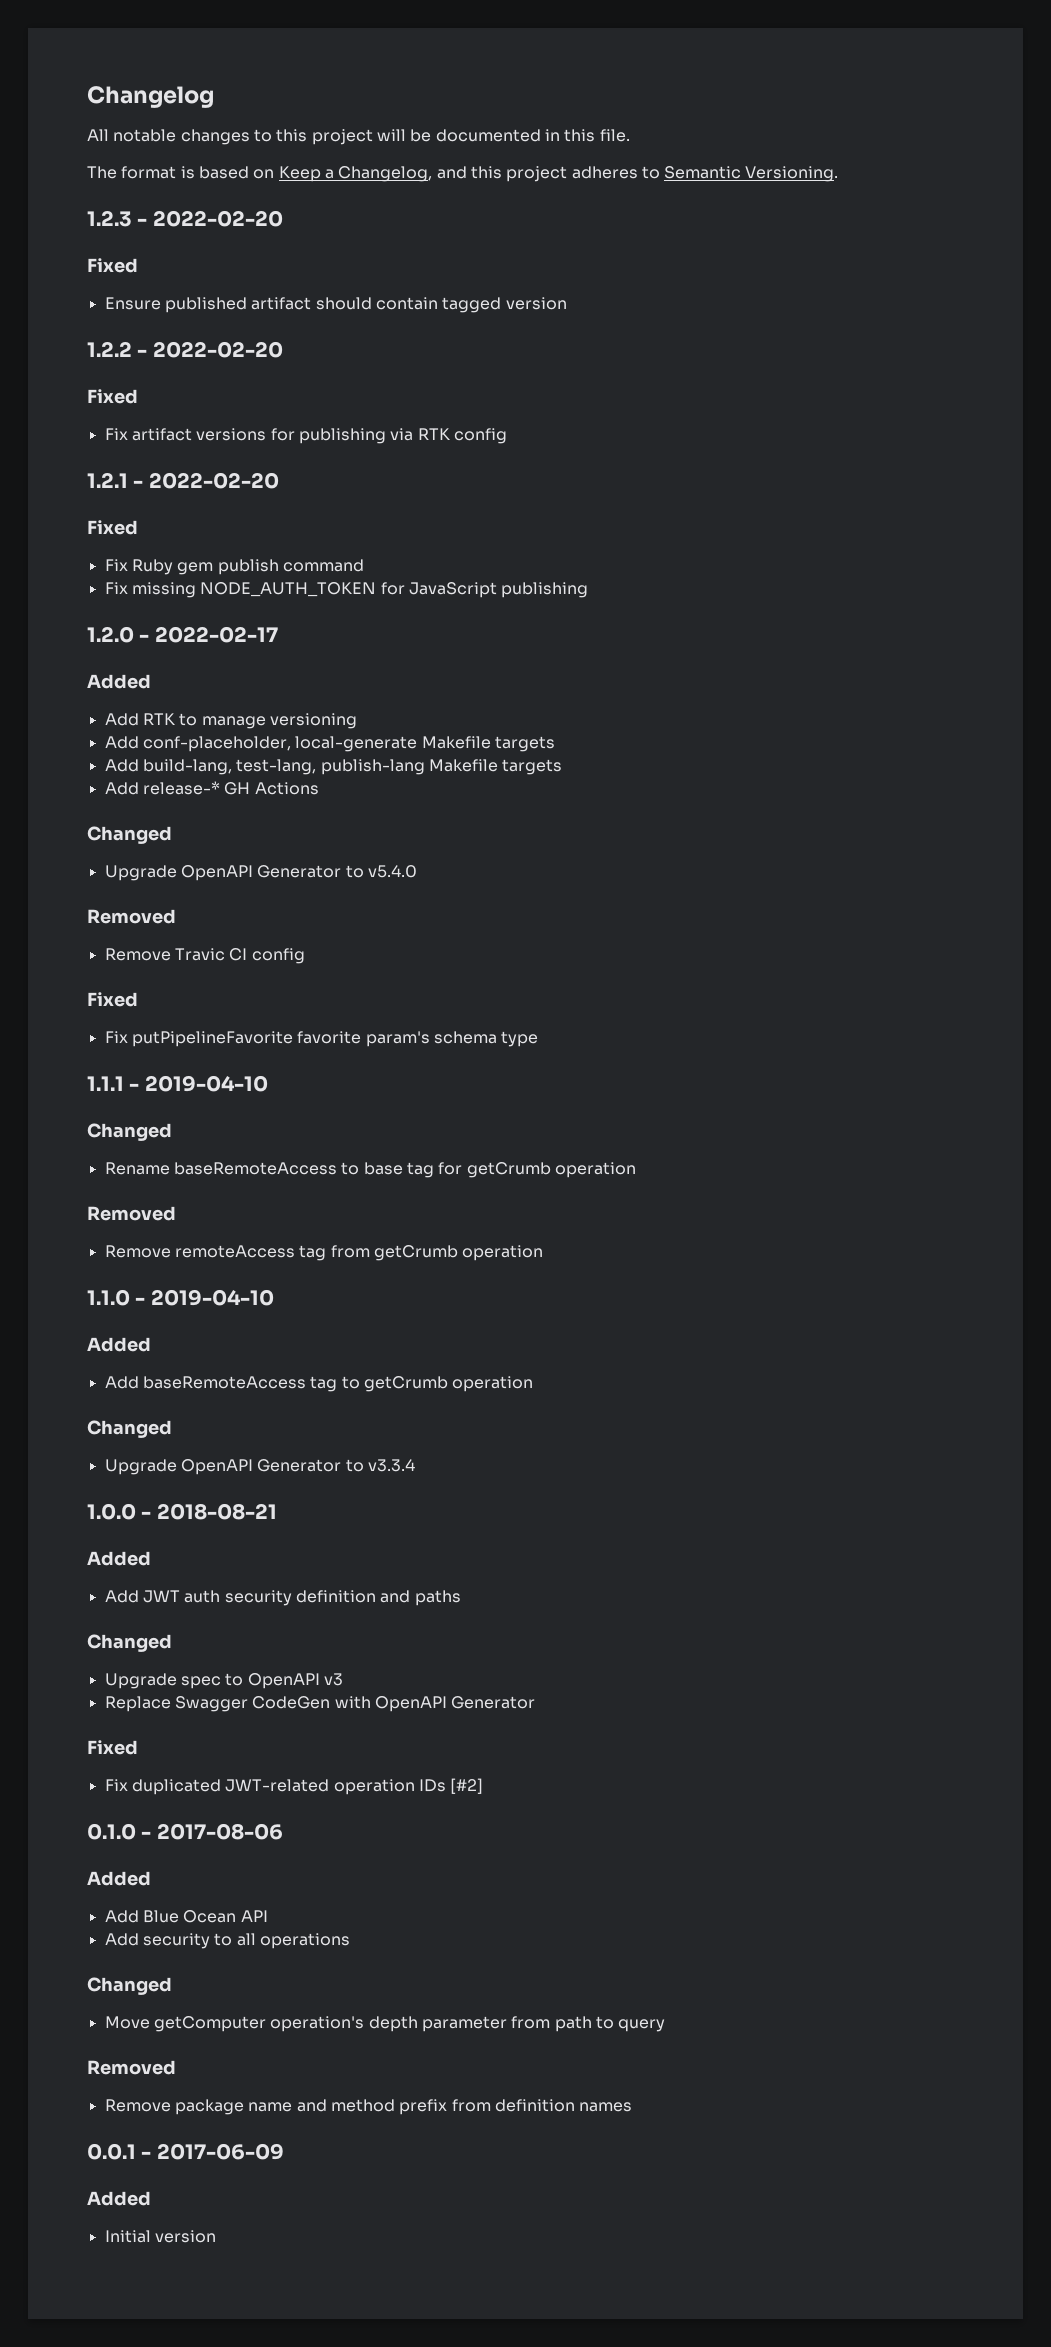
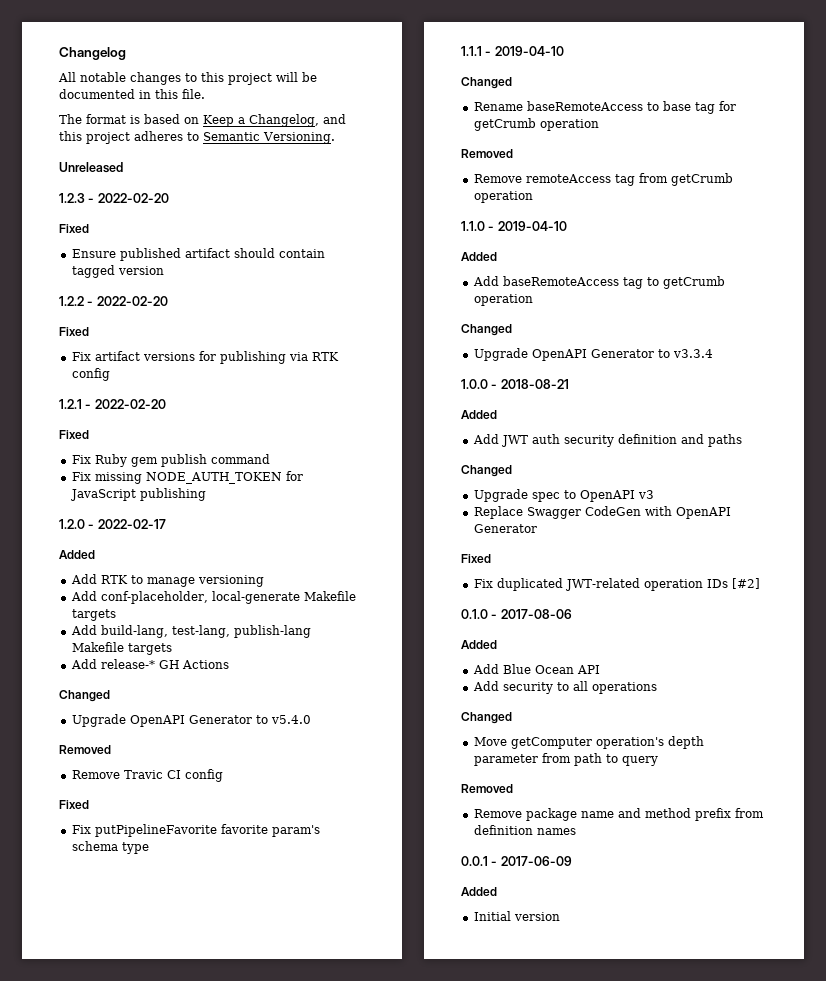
+ Unreleased

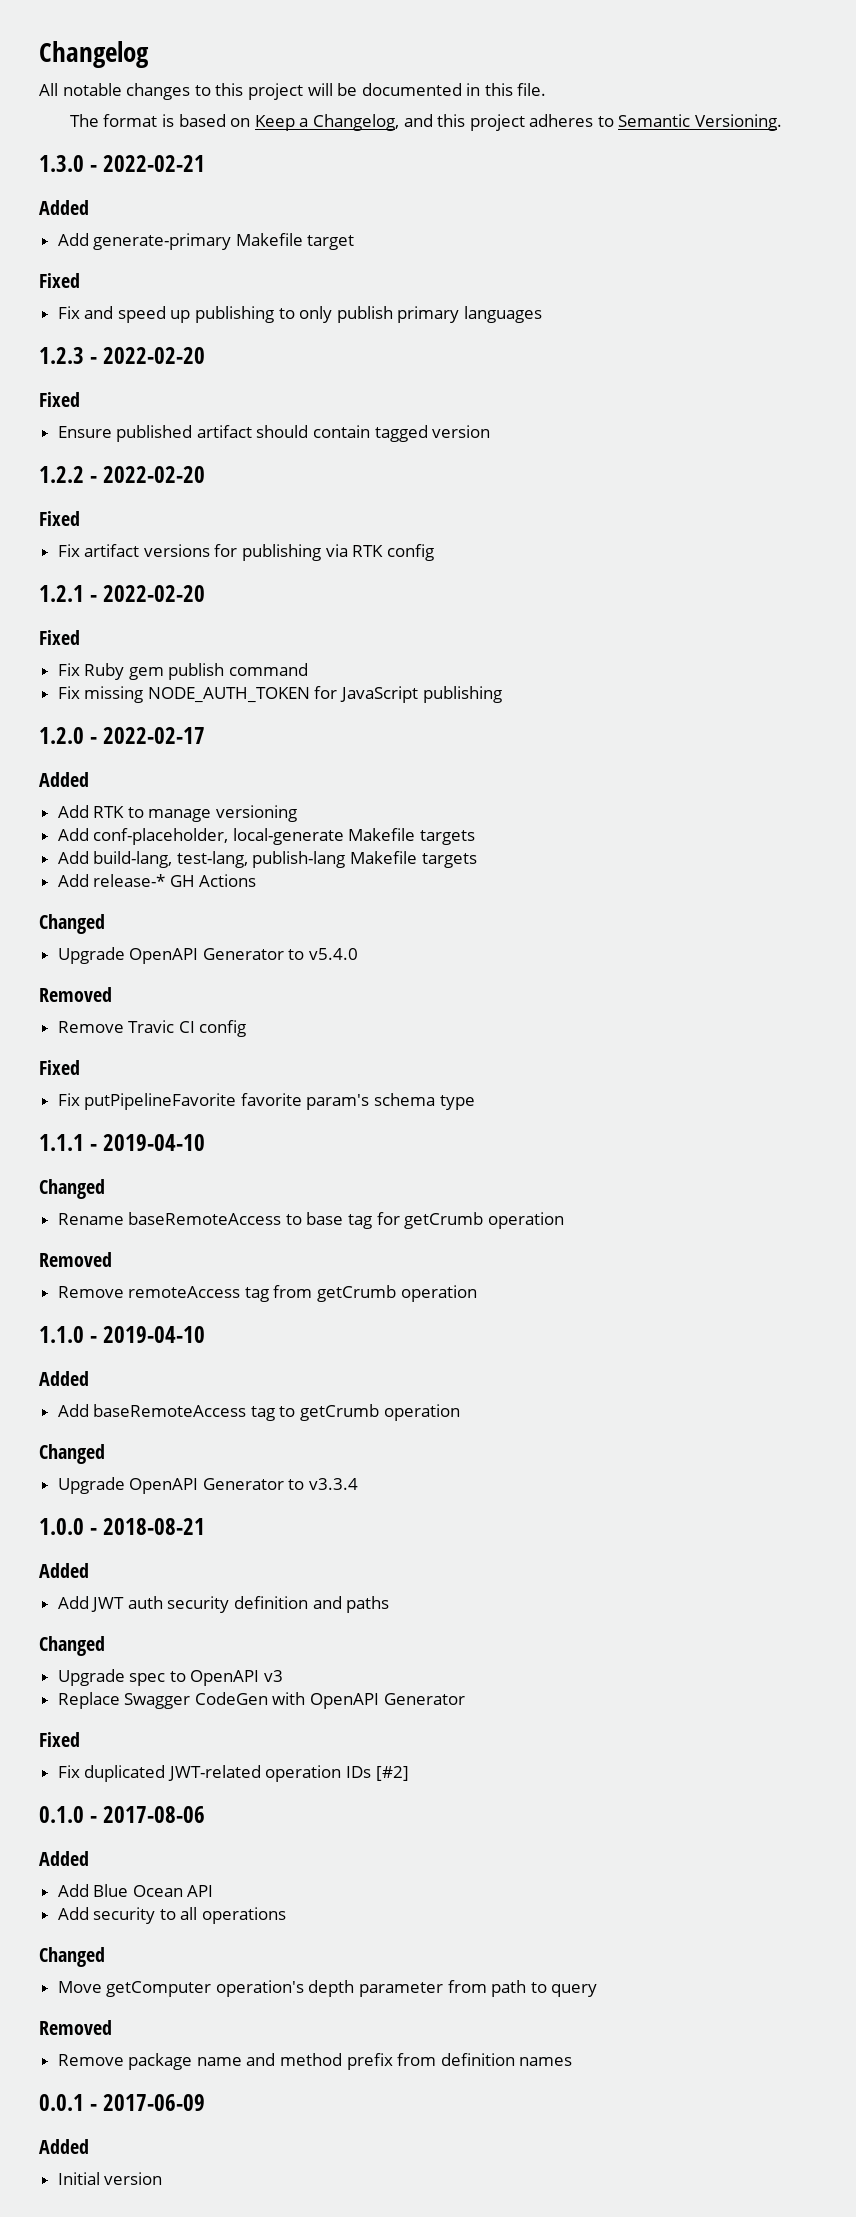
- Unreleased
+ 1.3.0 - 2022-02-21
+ Added
+ Add generate-primary Makefile target
+ Fixed
+ Fix and speed up publishing to only publish primary languages

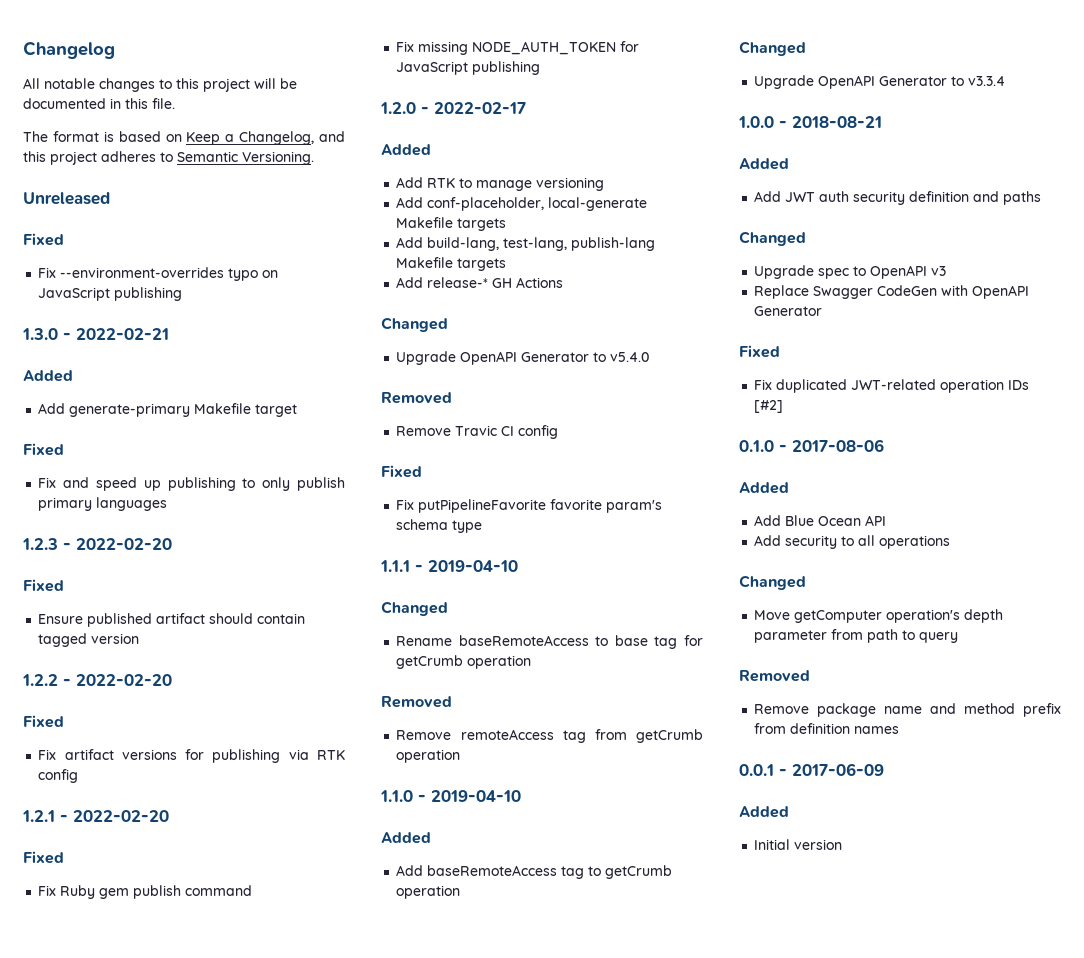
+ Unreleased
+ Fixed
+ Fix --environment-overrides typo on JavaScript publishing

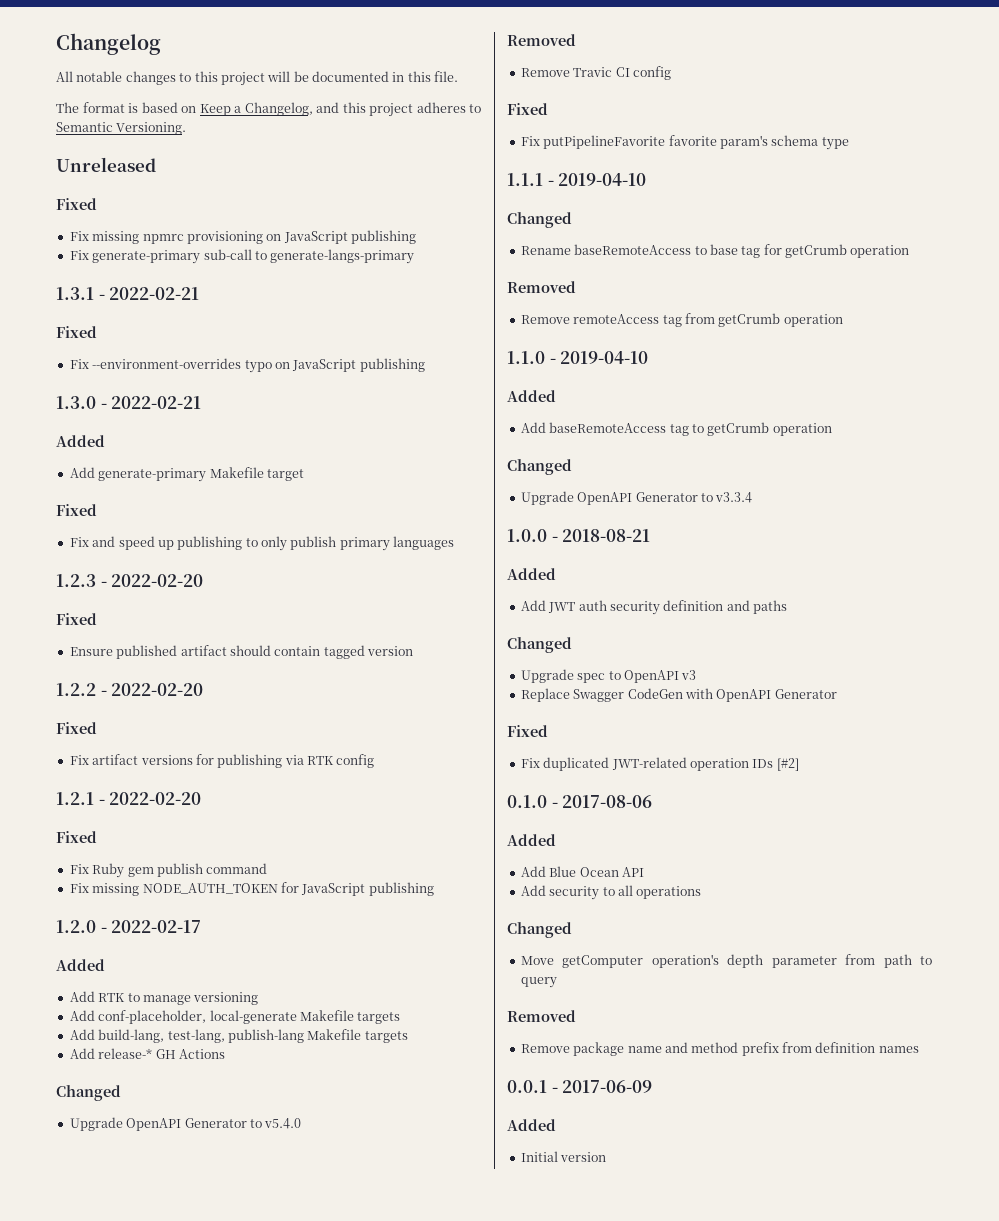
+ Fix missing npmrc provisioning on JavaScript publishing
+ Fix generate-primary sub-call to generate-langs-primary
+ 1.3.1 - 2022-02-21
+ Fixed

